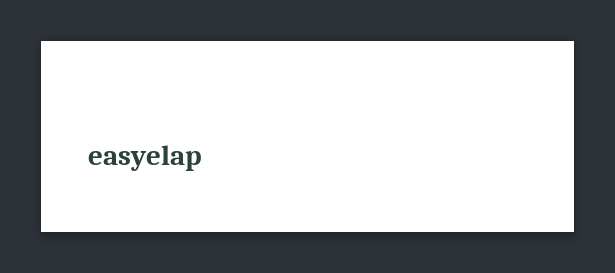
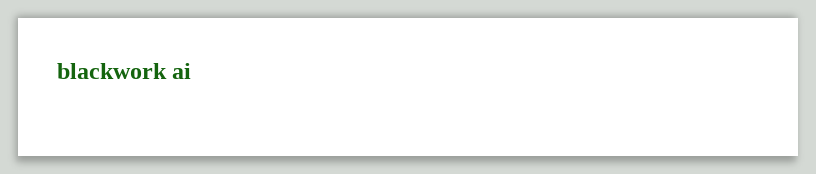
- easyelap
+ blackwork ai

